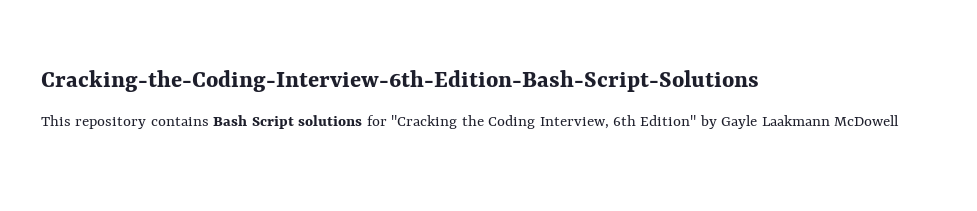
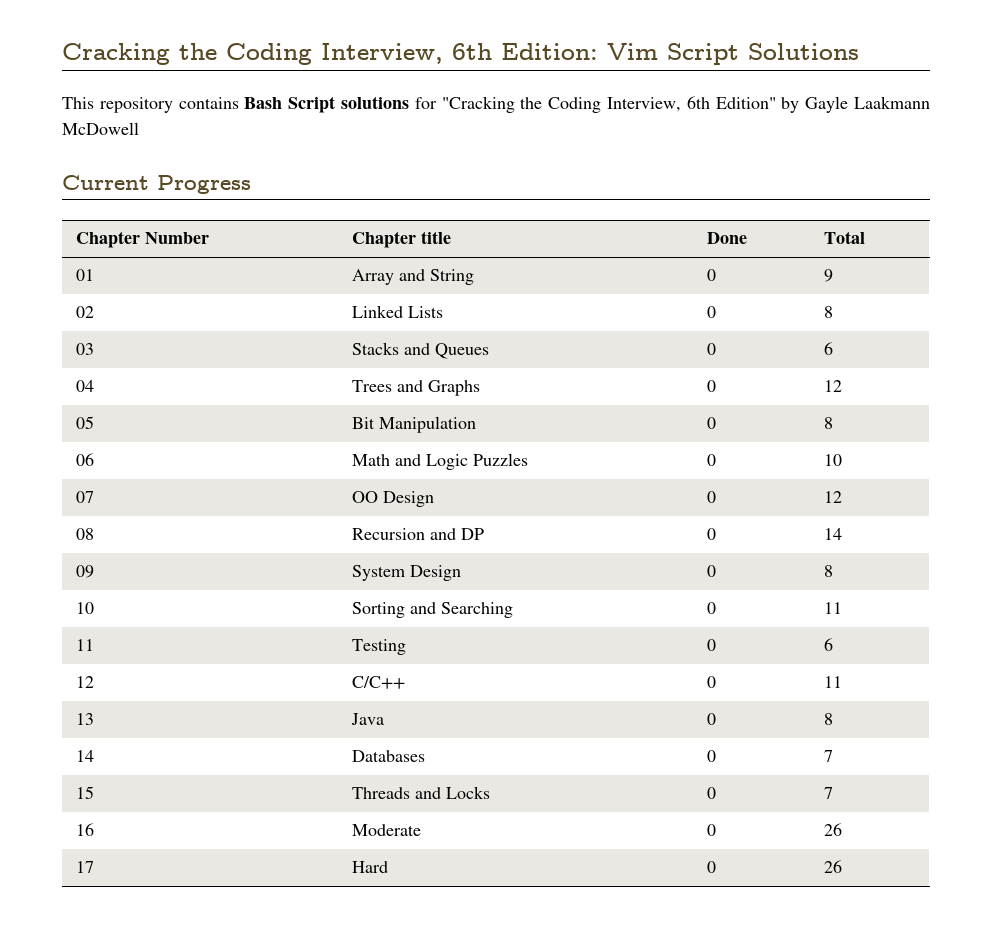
- Cracking-the-Coding-Interview-6th-Edition-Bash-Script-Solutions
+ Cracking the Coding Interview, 6th Edition: Vim Script Solutions
+ Current Progress
+ Chapter Number | Chapter title | Done | Total
+ 01 | Array and String | 0 | 9
+ 02 | Linked Lists | 0 | 8
+ 03 | Stacks and Queues | 0 | 6
+ 04 | Trees and Graphs | 0 | 12
+ 05 | Bit Manipulation | 0 | 8
+ 06 | Math and Logic Puzzles | 0 | 10
+ 07 | OO Design | 0 | 12
+ 08 | Recursion and DP | 0 | 14
+ 09 | System Design | 0 | 8
+ 10 | Sorting and Searching | 0 | 11
+ 11 | Testing | 0 | 6
+ 12 | C/C++ | 0 | 11
+ 13 | Java | 0 | 8
+ 14 | Databases | 0 | 7
+ 15 | Threads and Locks | 0 | 7
+ 16 | Moderate | 0 | 26
+ 17 | Hard | 0 | 26

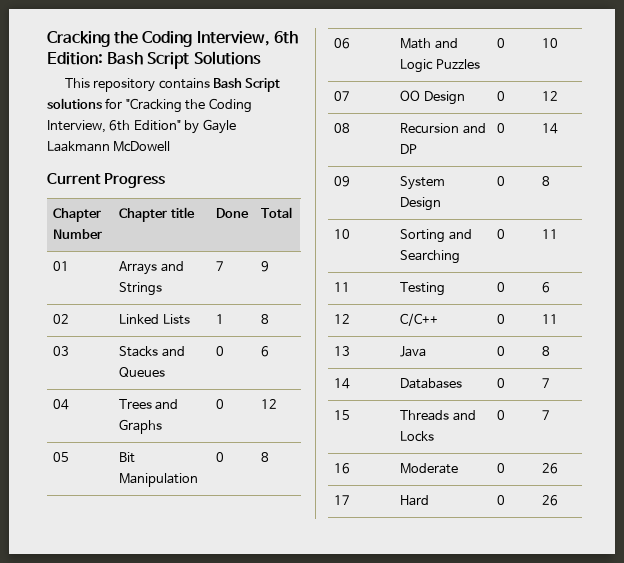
- Cracking the Coding Interview, 6th Edition: Vim Script Solutions
+ Cracking the Coding Interview, 6th Edition: Bash Script Solutions
- 01 | Array and String | 0 | 9
+ 01 | Arrays and Strings | 7 | 9
- 02 | Linked Lists | 0 | 8
+ 02 | Linked Lists | 1 | 8

